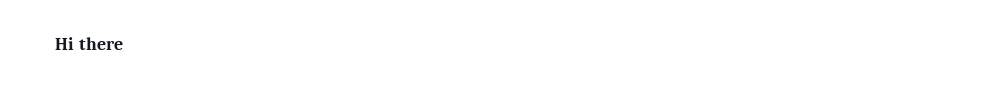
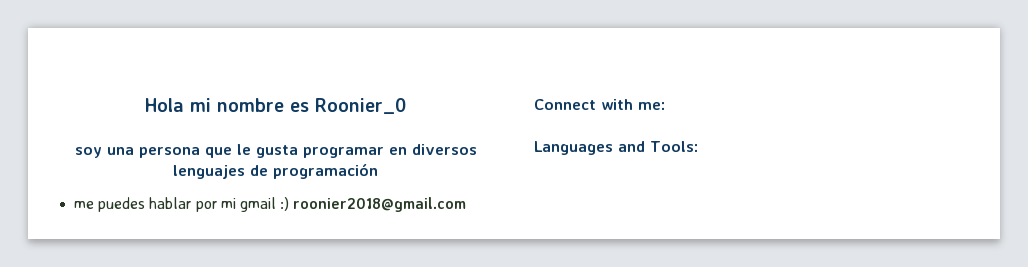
- Hi there
+ Hola mi nombre es Roonier_0
+ soy una persona que le gusta programar en diversos lenguajes de programación
+ me puedes hablar por mi gmail :) roonier2018@gmail.com
+ Connect with me:
+ Languages and Tools:

